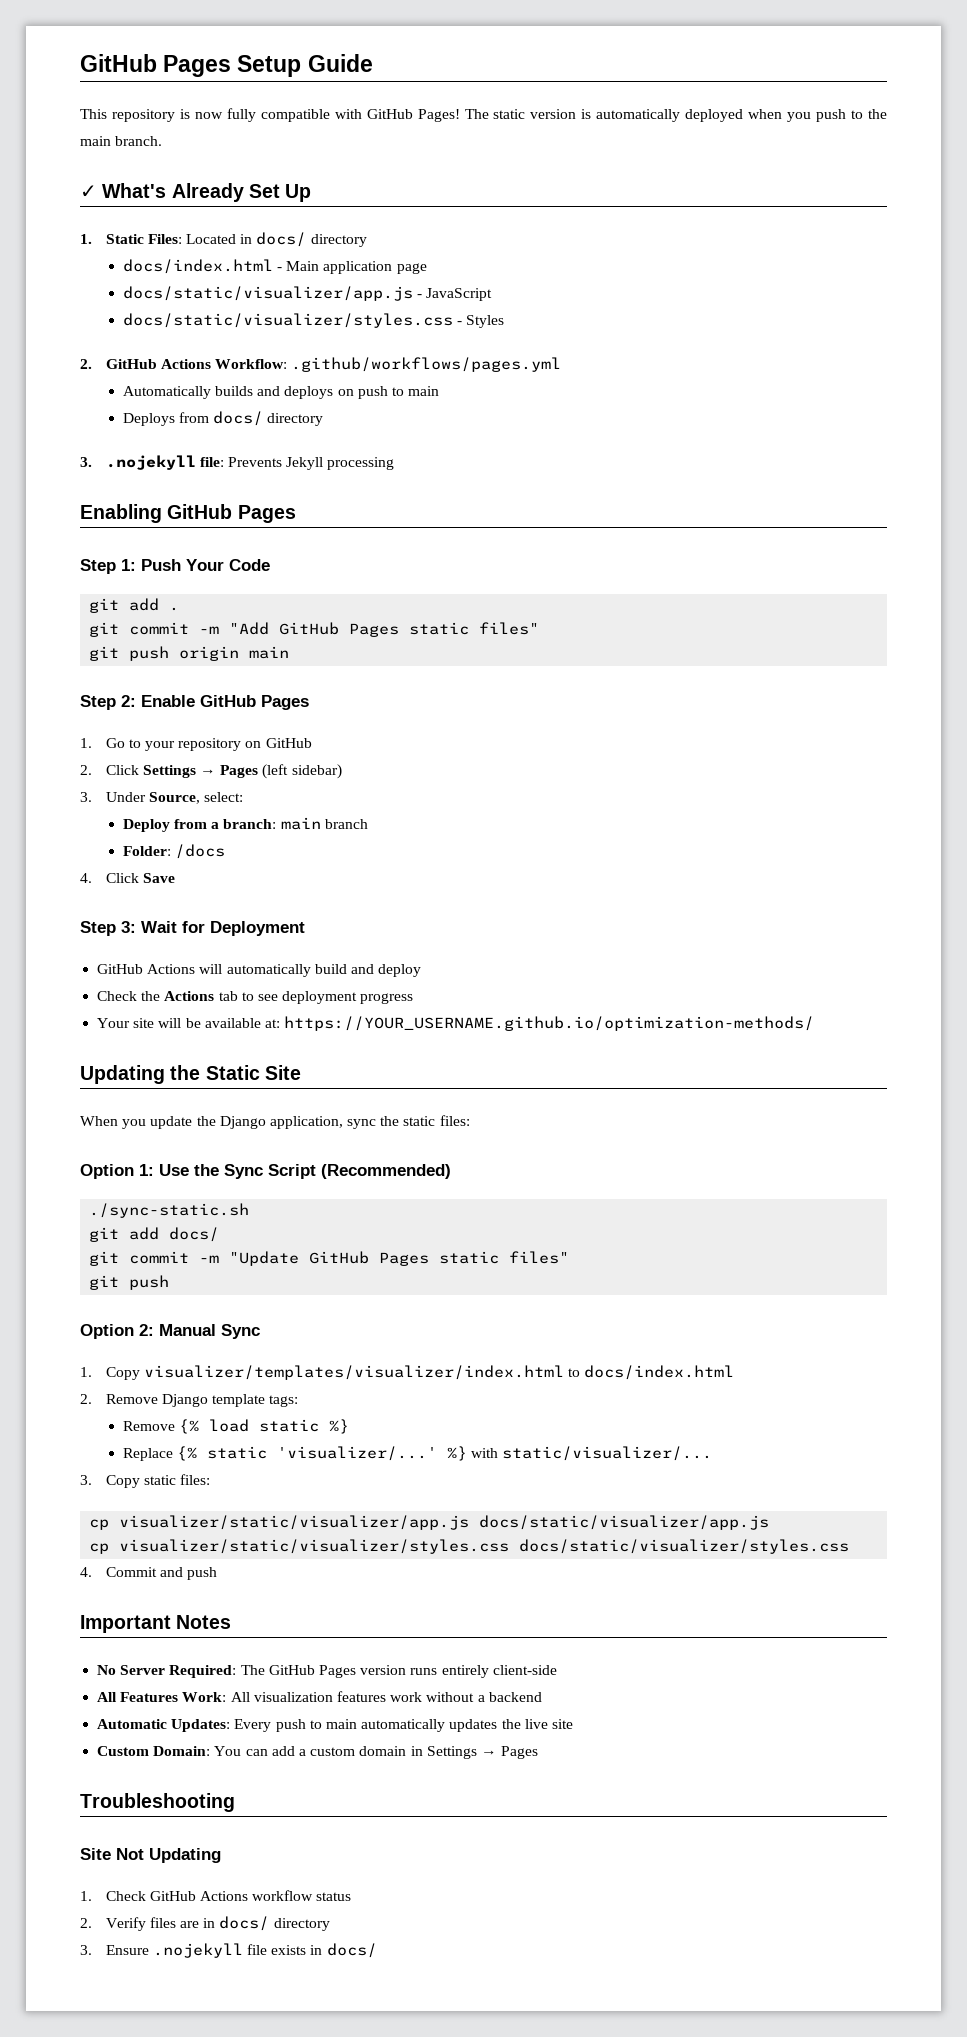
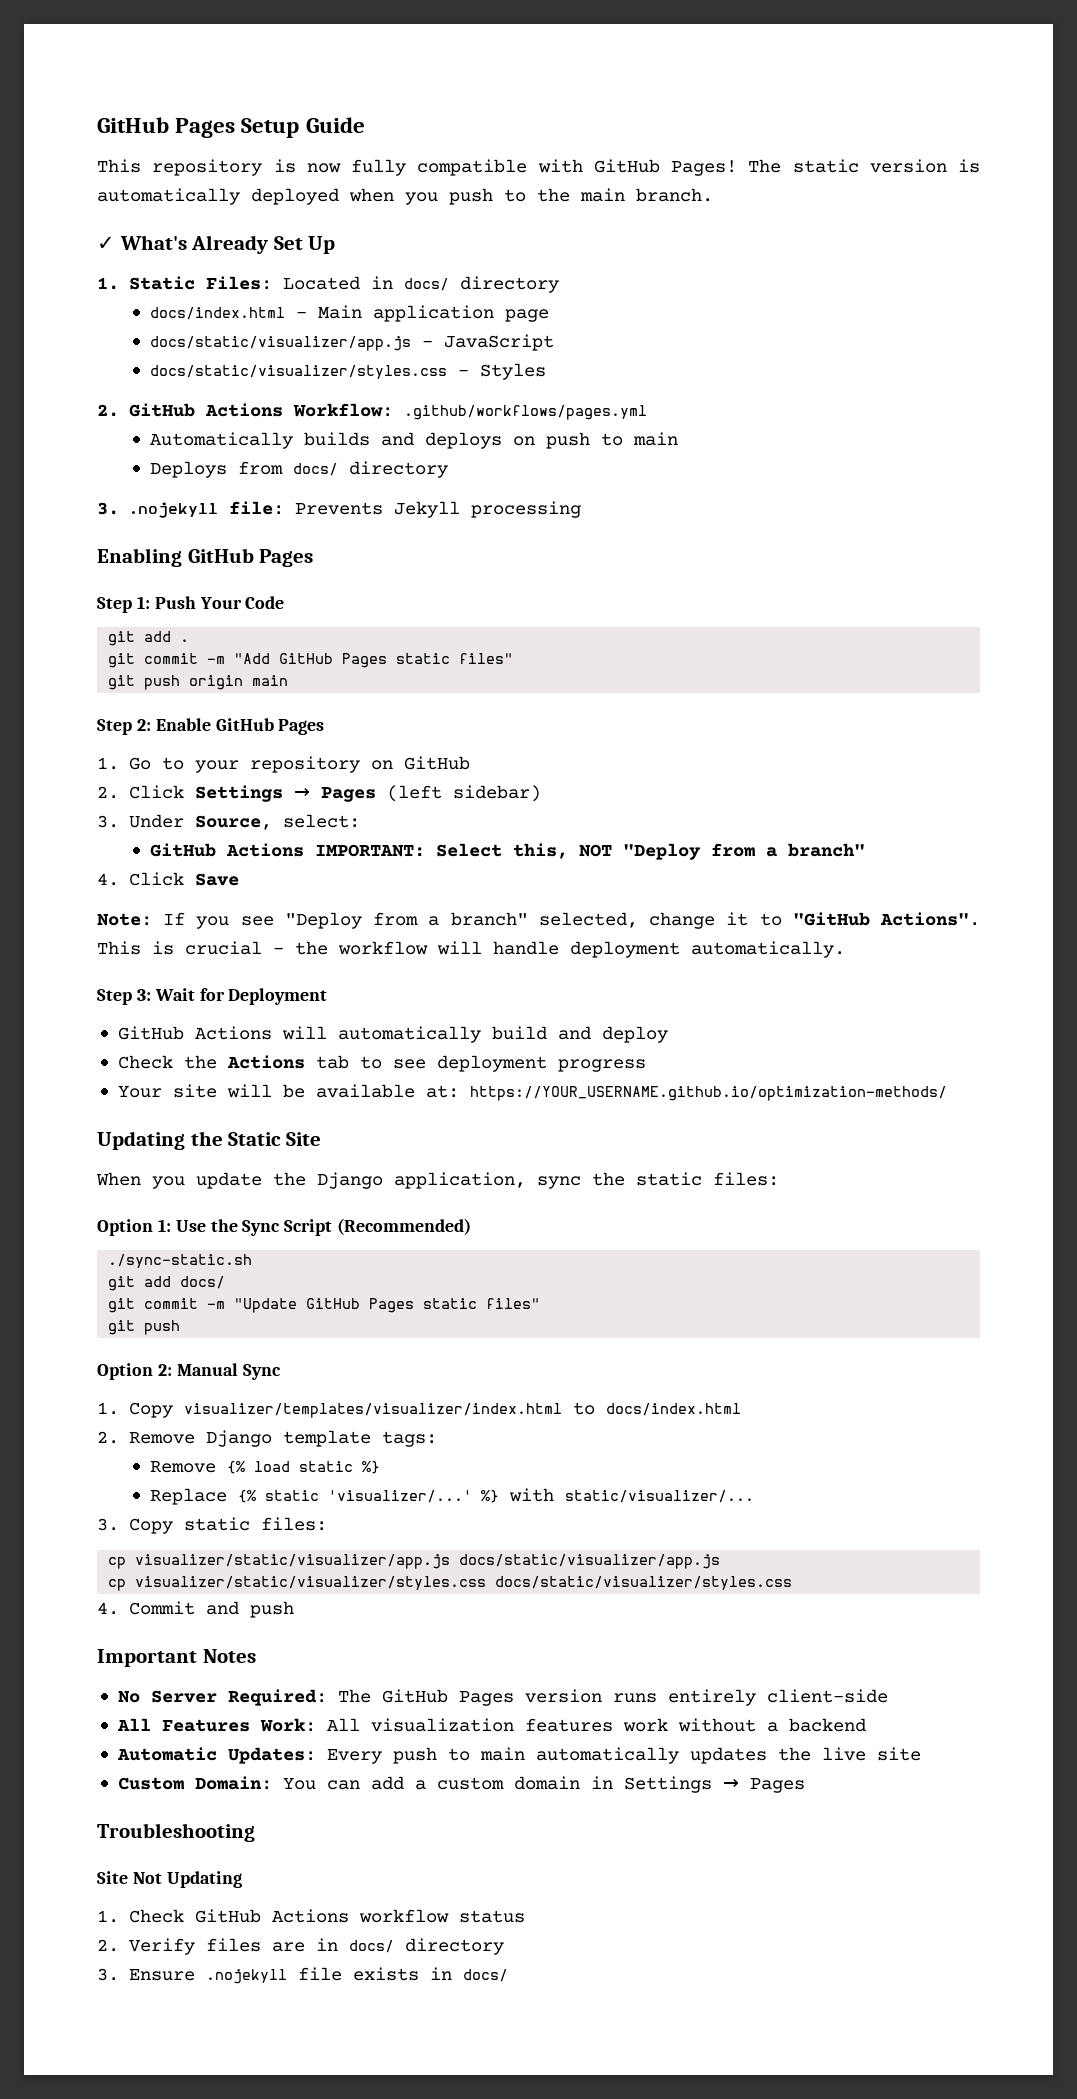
- Deploy from a branch: main branch
- Folder: /docs
+ GitHub Actions IMPORTANT: Select this, NOT "Deploy from a branch"
  4. Click Save
+ Note: If you see "Deploy from a branch" selected, change it to "GitHub Actions". This is crucial - the workflow will handle deployment automatically.

